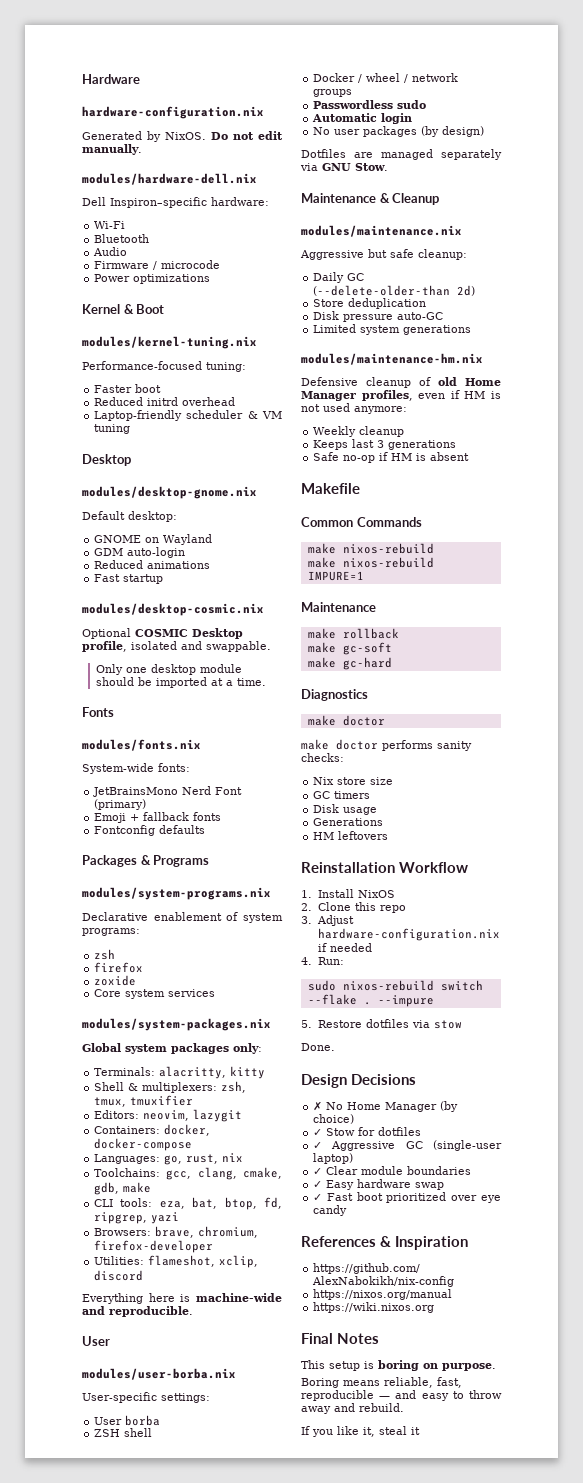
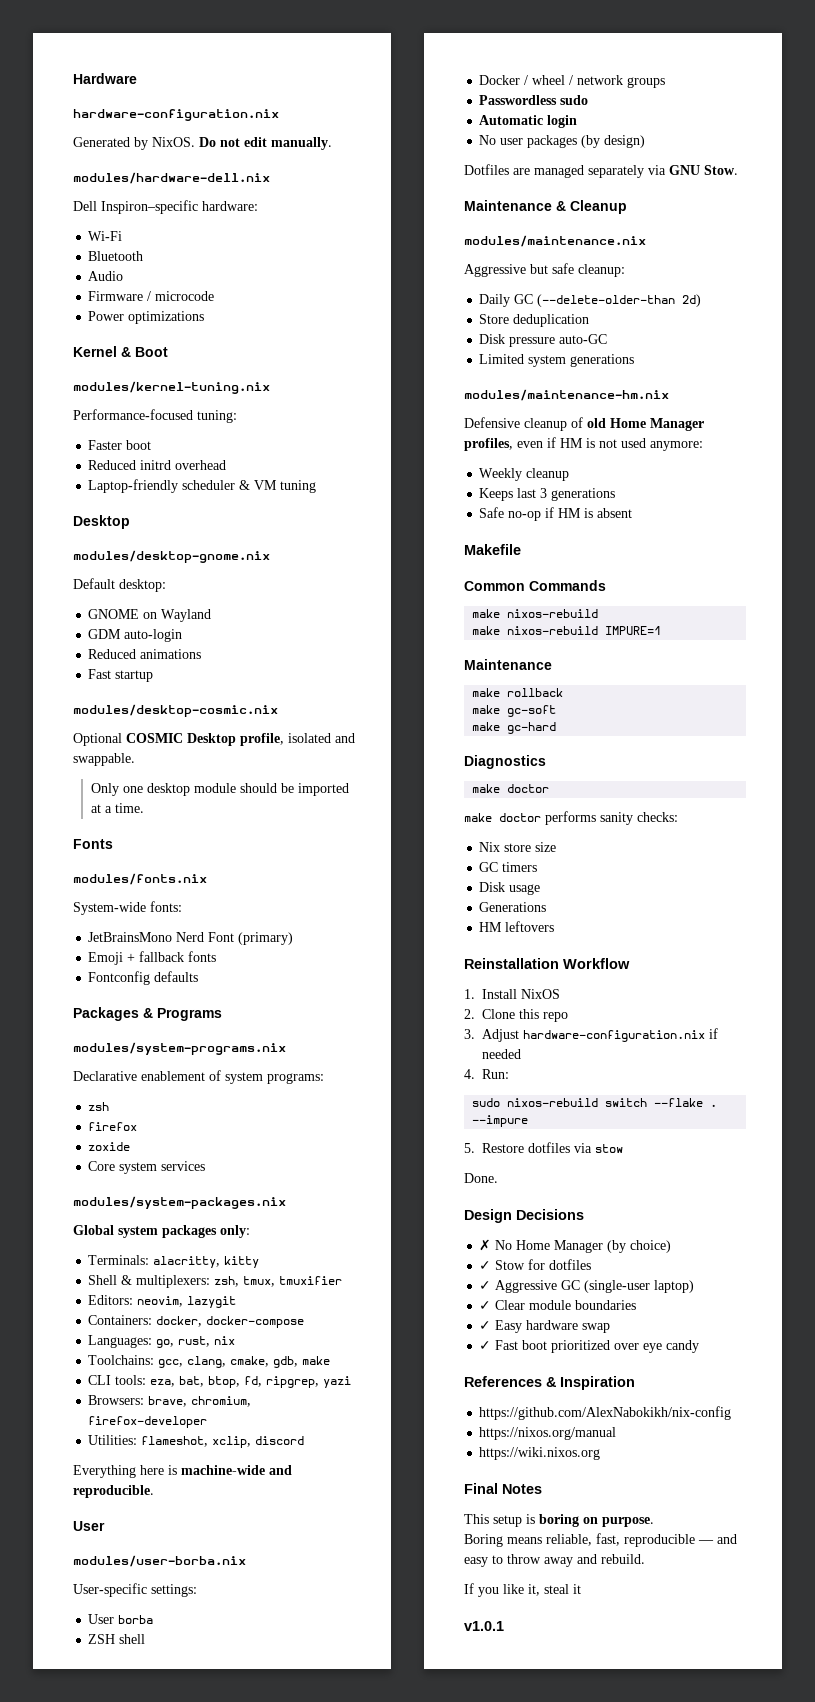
+ v1.0.1

